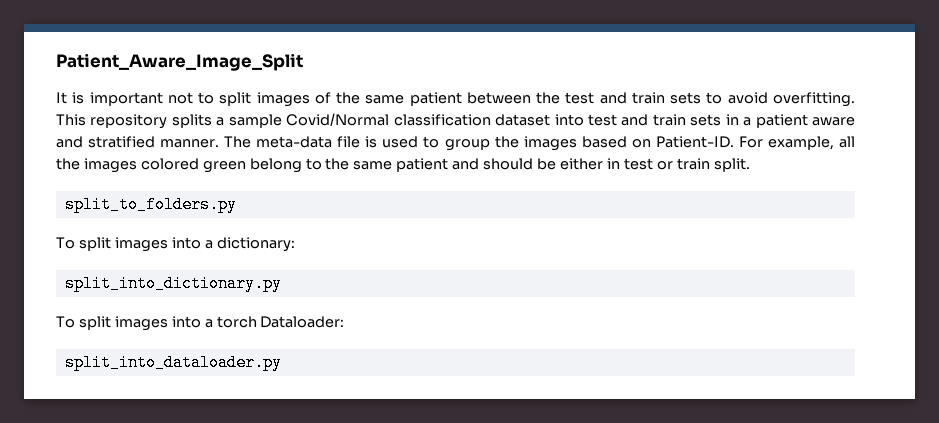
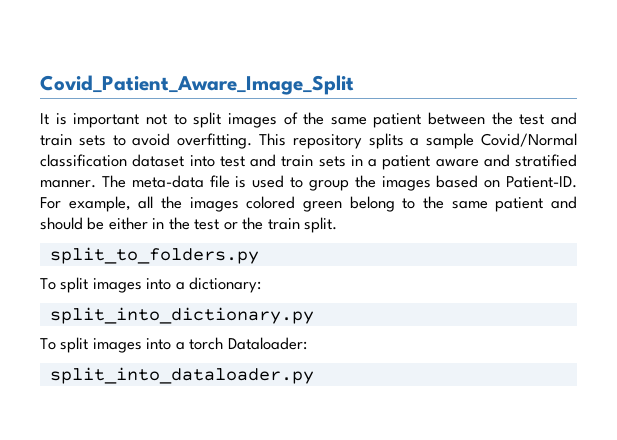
- Patient_Aware_Image_Split
+ Covid_Patient_Aware_Image_Split
- For example, all the images colored green belong to the same patient and should be either in test or train split.
+ For example, all the images colored green belong to the same patient and should be either in the test or the train split.

